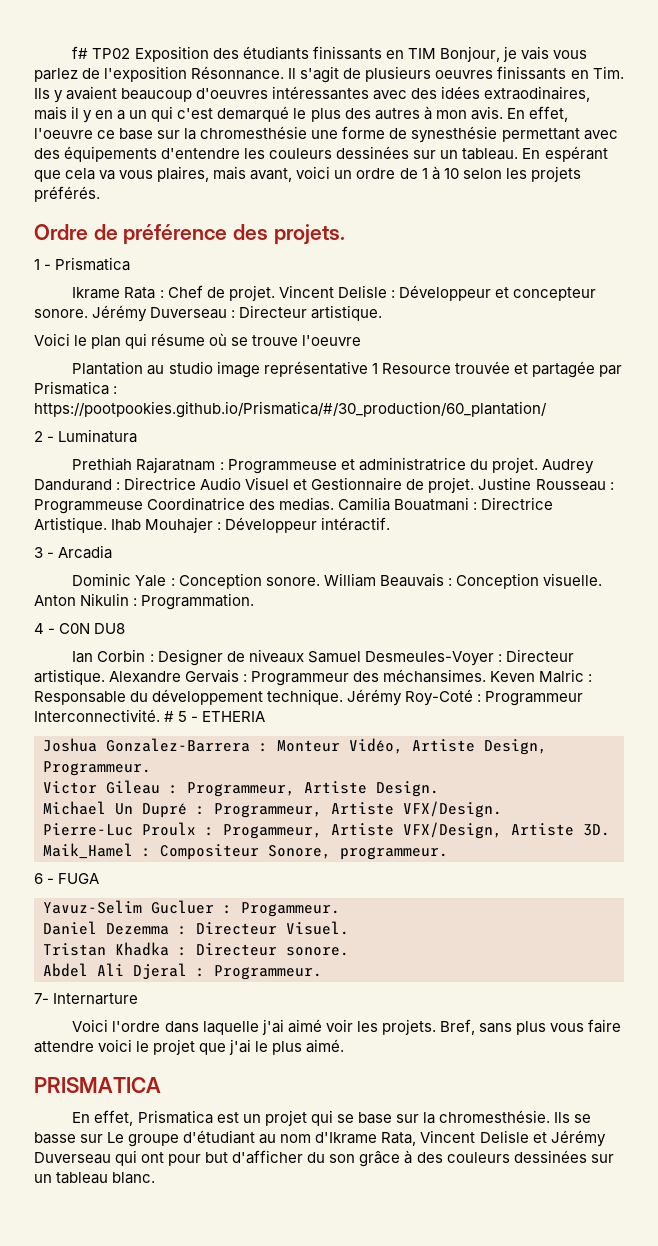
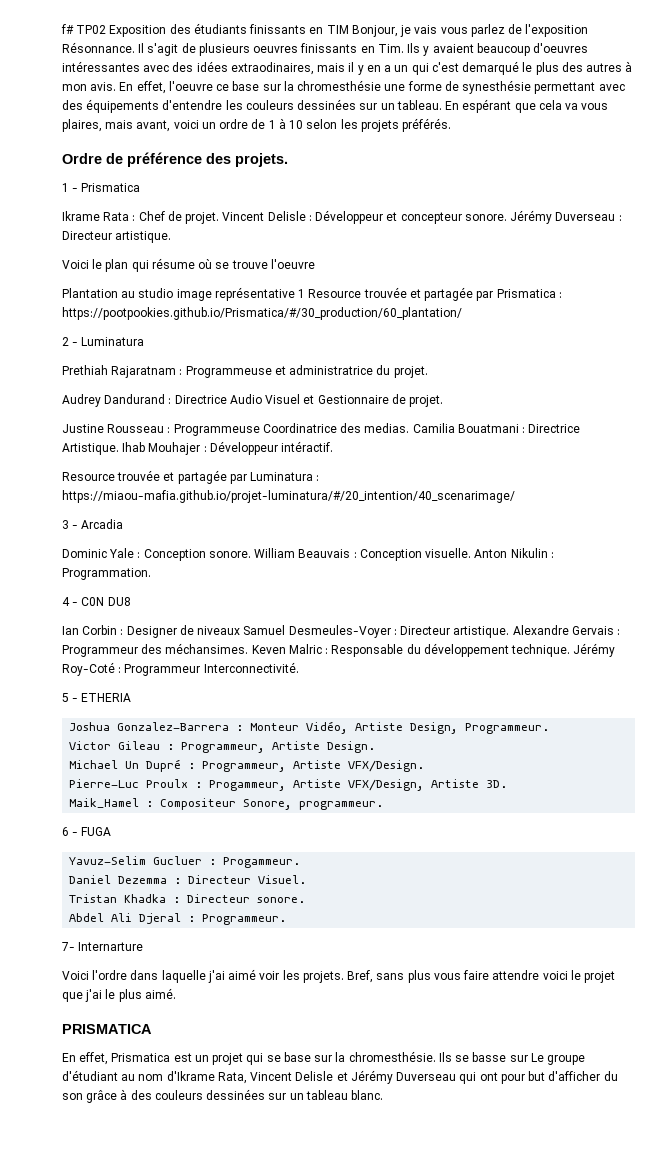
- Prethiah Rajaratnam : Programmeuse et administratrice du projet. Audrey Dandurand : Directrice Audio Visuel et Gestionnaire de projet. Justine Rousseau : Programmeuse Coordinatrice des medias.
+ Prethiah Rajaratnam : Programmeuse et administratrice du projet.
+ Audrey Dandurand : Directrice Audio Visuel et Gestionnaire de projet.
+ Justine Rousseau : Programmeuse Coordinatrice des medias.
+ Resource trouvée et partagée par Luminatura : https://miaou-mafia.github.io/projet-luminatura/#/20_intention/40_scenarimage/
- Jérémy Roy-Coté : Programmeur Interconnectivité. # 5 - ETHERIA
+ Jérémy Roy-Coté : Programmeur Interconnectivité.
+ 5 - ETHERIA

